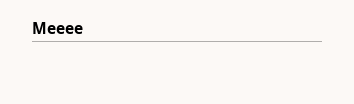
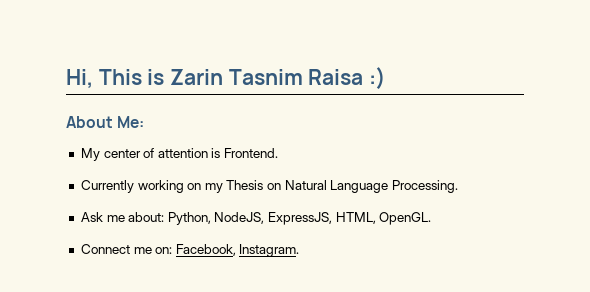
- Meeee
+ Hi, This is Zarin Tasnim Raisa :)
+ About Me:
+ My center of attention is Frontend.
+ Currently working on my Thesis on Natural Language Processing.
+ Ask me about: Python, NodeJS, ExpressJS, HTML, OpenGL.
+ Connect me on: Facebook, Instagram.

